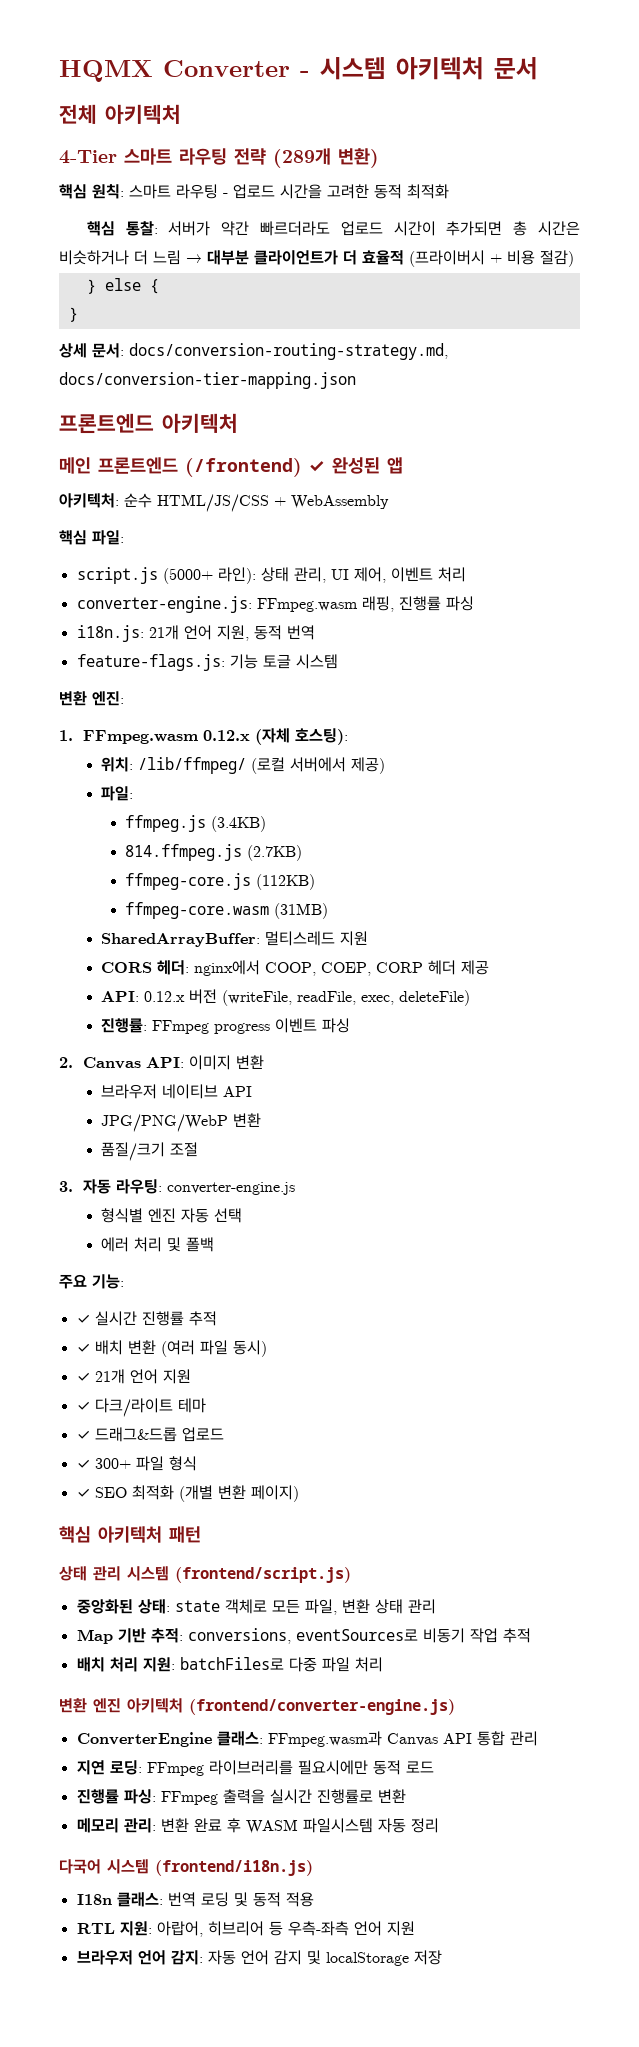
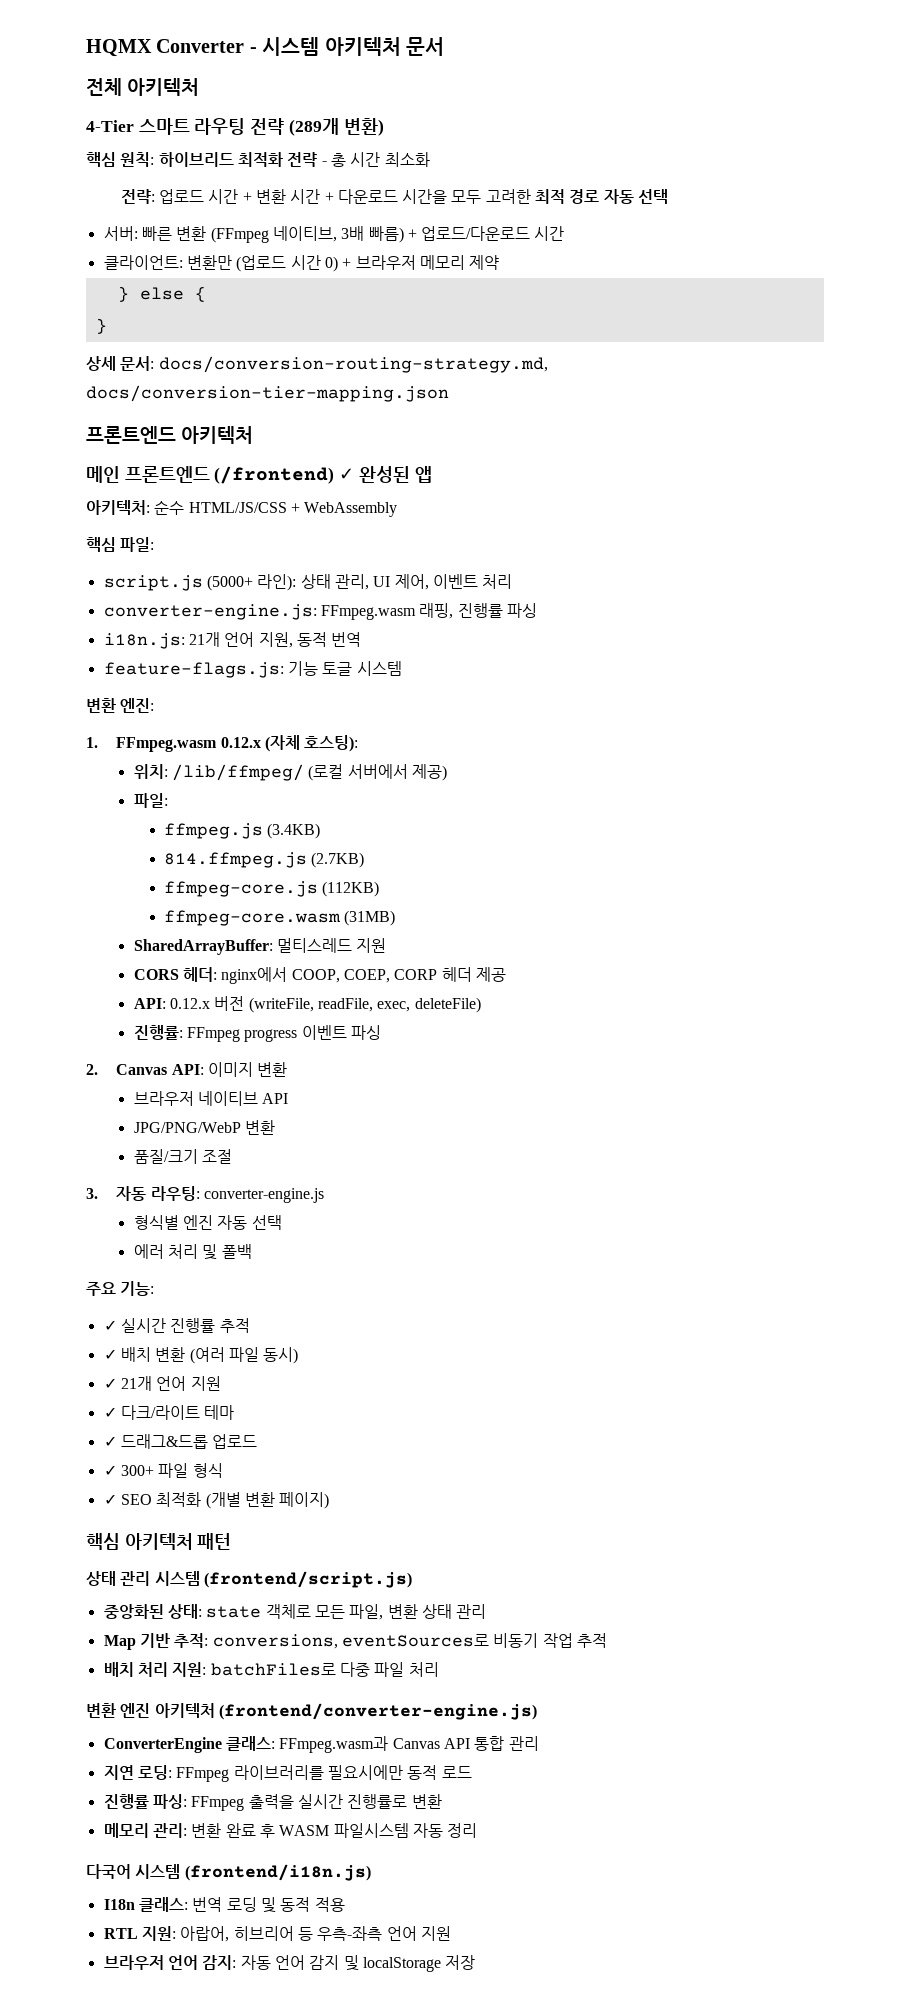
- 핵심 원칙: 스마트 라우팅 - 업로드 시간을 고려한 동적 최적화
- 핵심 통찰: 서버가 약간 빠르더라도 업로드 시간이 추가되면 총 시간은 비슷하거나 더 느림 → 대부분 클라이언트가 더 효율적 (프라이버시 + 비용 절감)
+ 핵심 원칙: 하이브리드 최적화 전략 - 총 시간 최소화
+ 전략: 업로드 시간 + 변환 시간 + 다운로드 시간을 모두 고려한 최적 경로 자동 선택
+ 서버: 빠른 변환 (FFmpeg 네이티브, 3배 빠름) + 업로드/다운로드 시간
+ 클라이언트: 변환만 (업로드 시간 0) + 브라우저 메모리 제약

